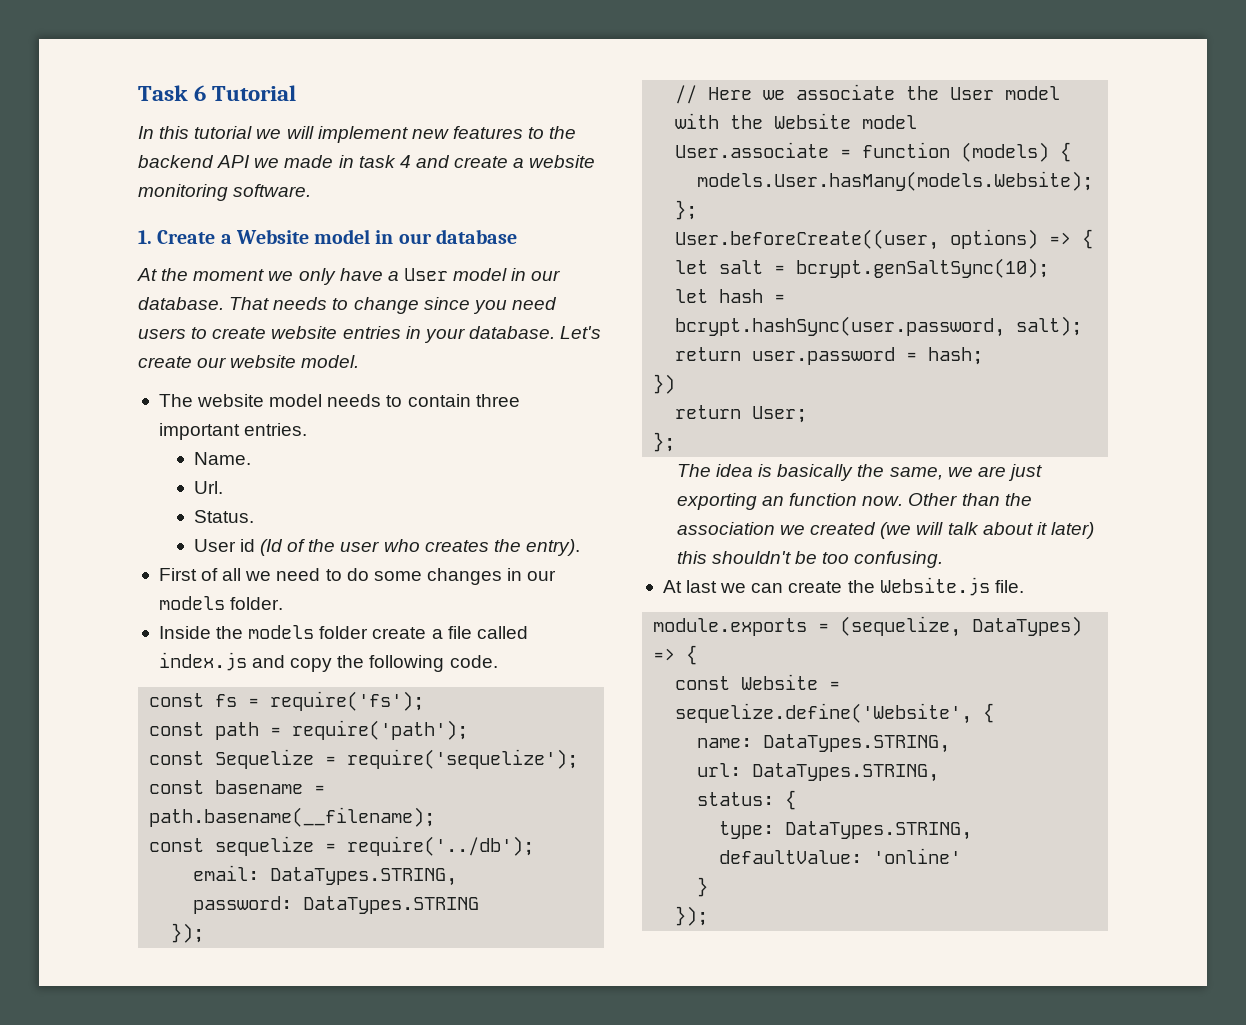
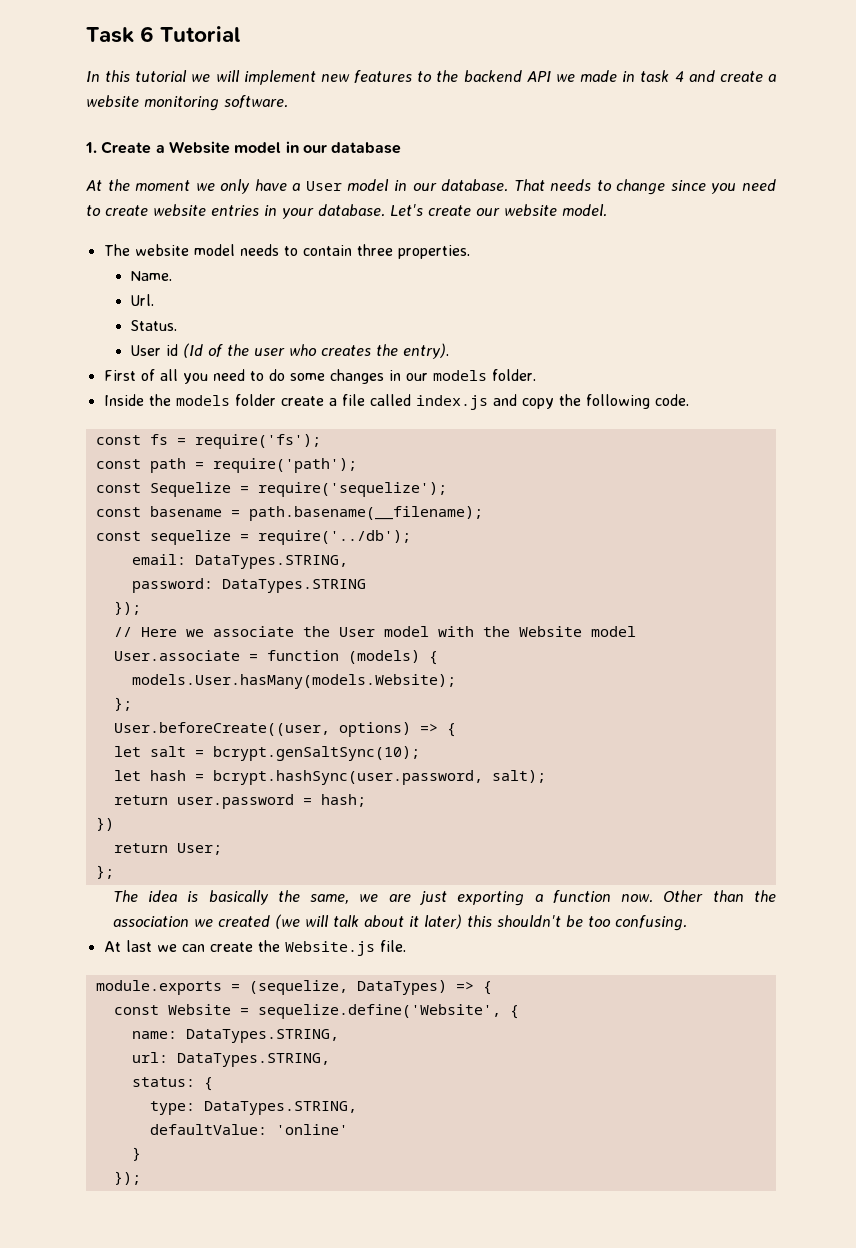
- That needs to change since you need users to create website entries in your database.
+ That needs to change since you need to create website entries in your database.
- The website model needs to contain three important entries.
+ The website model needs to contain three properties.
- First of all we need to do some changes in our models folder.
+ First of all you need to do some changes in our models folder.
- The idea is basically the same, we are just exporting an function now.
+ The idea is basically the same, we are just exporting a function now.

